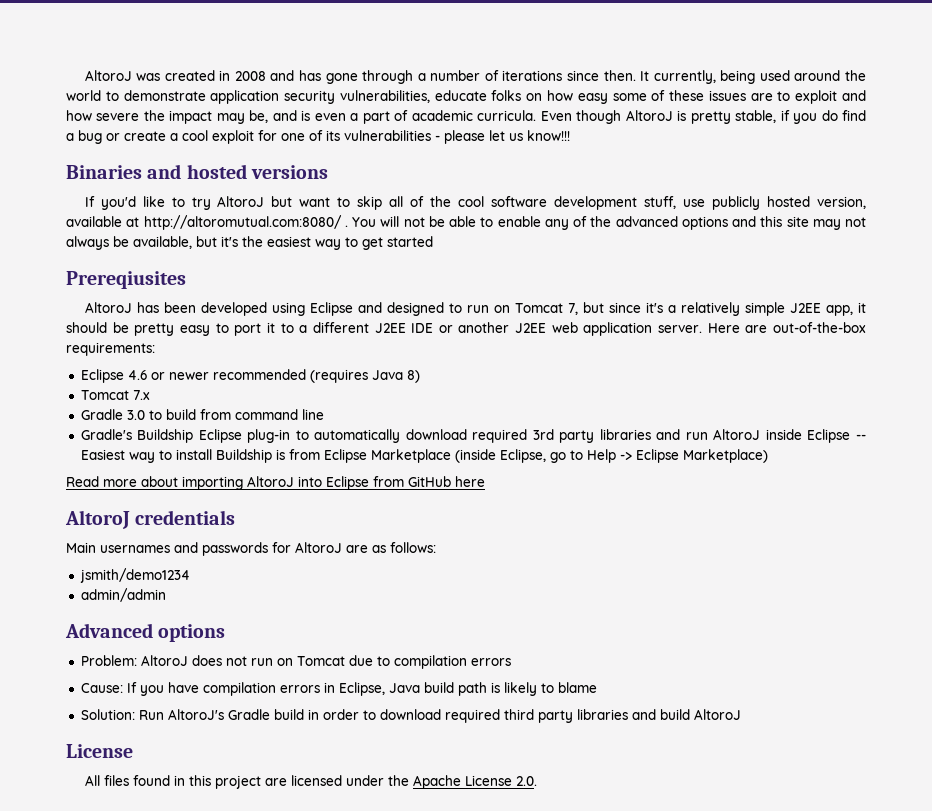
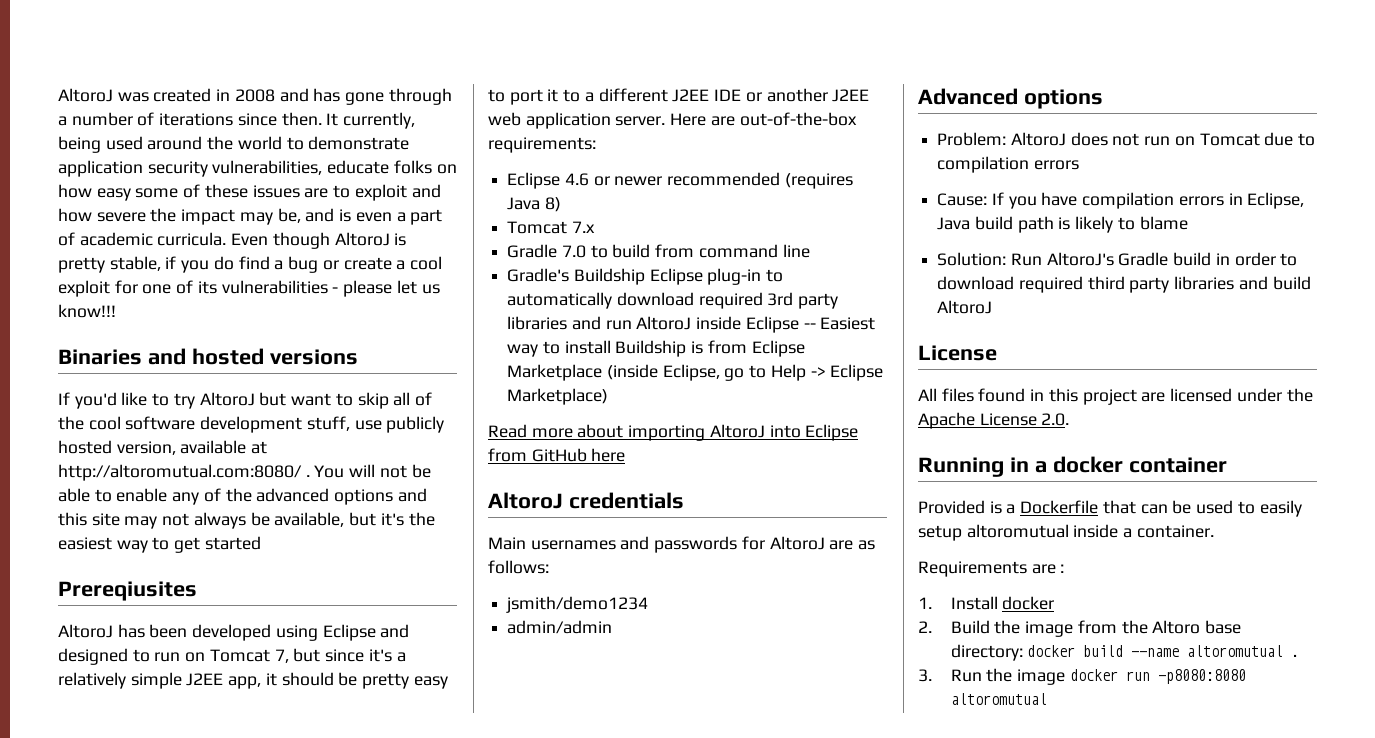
- Gradle 3.0 to build from command line
+ Gradle 7.0 to build from command line
+ Running in a docker container
+ Provided is a Dockerfile that can be used to easily setup altoromutual inside a container.
+ Requirements are :
+ 1. Install docker
+ 2. Build the image from the Altoro base directory: docker build --name altoromutual .
+ 3. Run the image docker run -p8080:8080 altoromutual

